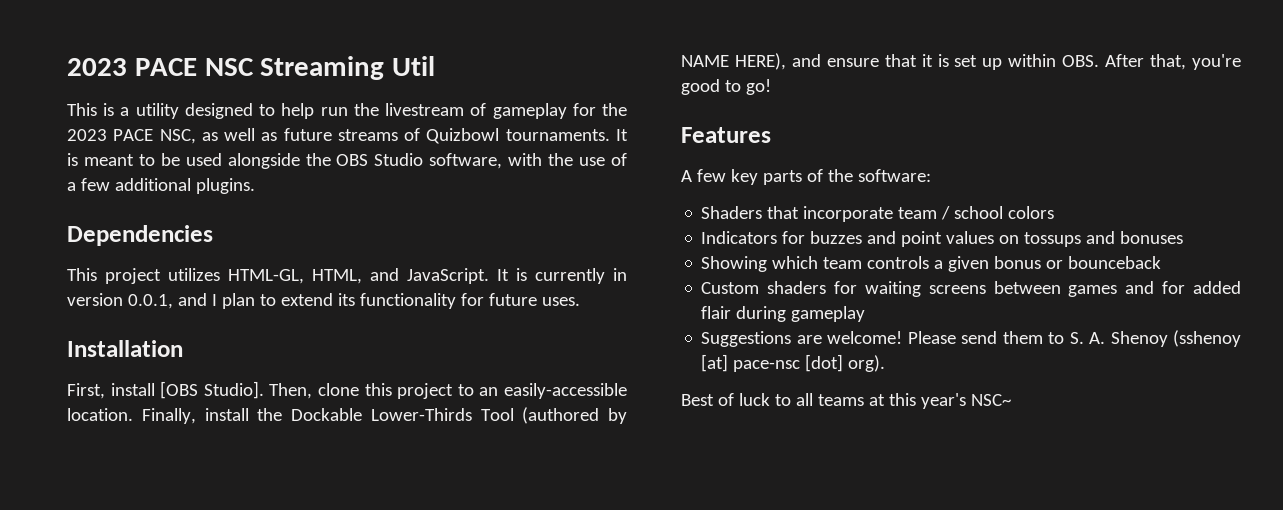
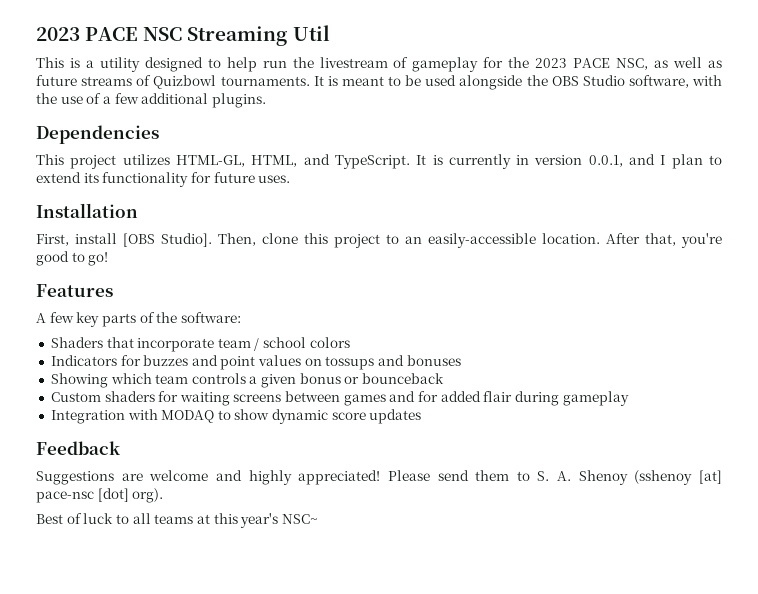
- This project utilizes HTML-GL, HTML, and JavaScript.
+ This project utilizes HTML-GL, HTML, and TypeScript.
- Finally, install the Dockable Lower-Thirds Tool (authored by NAME HERE), and ensure that it is set up within OBS. After that, you're good to go!
+ After that, you're good to go!
- Suggestions are welcome!
+ Integration with MODAQ to show dynamic score updates
+ Feedback
+ Suggestions are welcome and highly appreciated!

